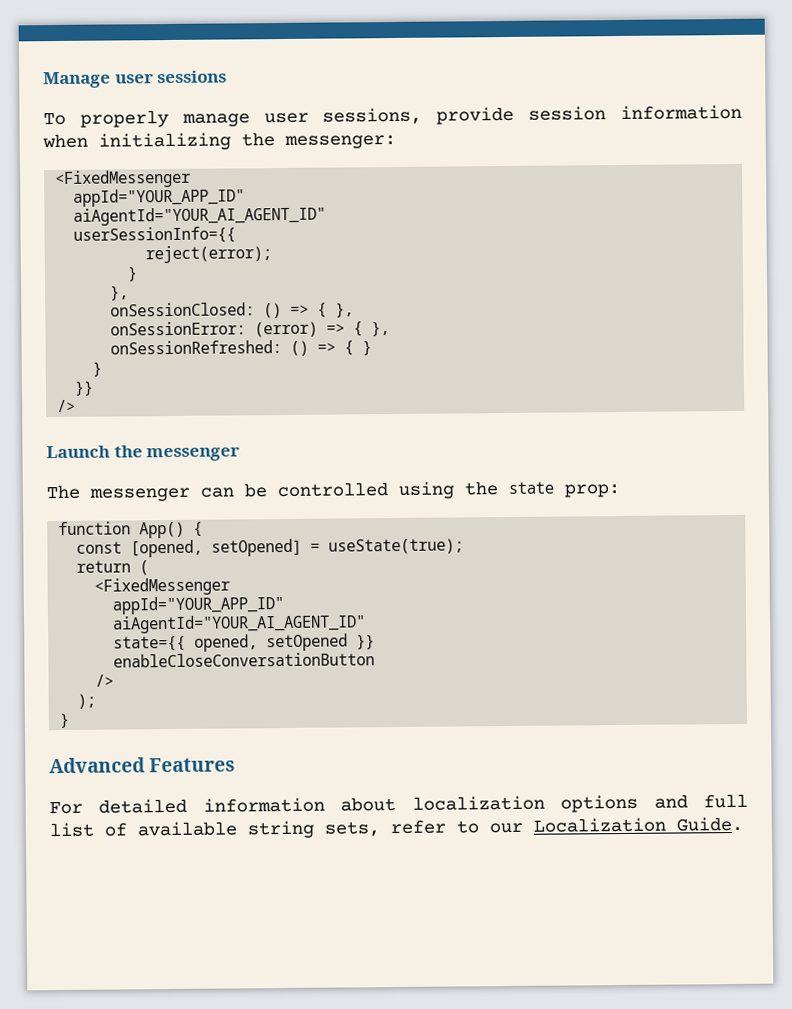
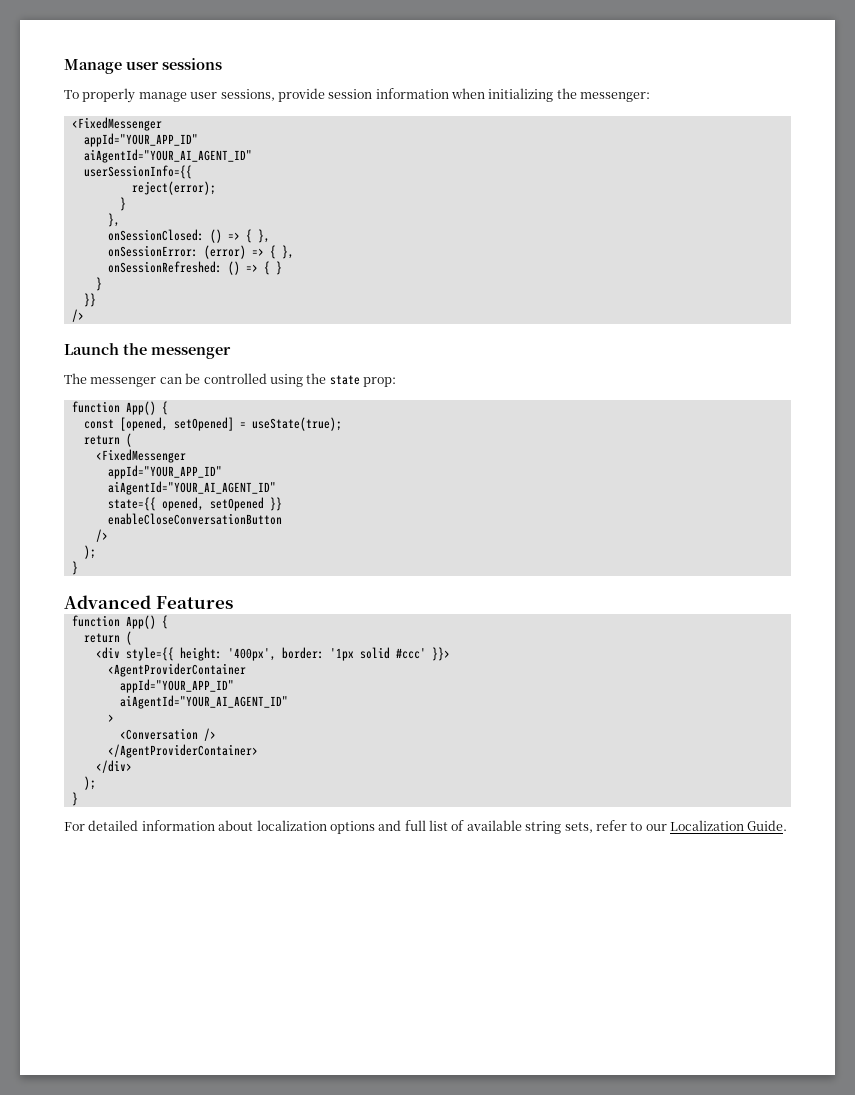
  Advanced Features
+ function App() {
+ return (
+ <div style={{ height: '400px', border: '1px solid #ccc' }}>
+ <AgentProviderContainer
+ appId="YOUR_APP_ID"
+ aiAgentId="YOUR_AI_AGENT_ID"
+ >
+ <Conversation />
+ </AgentProviderContainer>
+ </div>
+ );
+ }

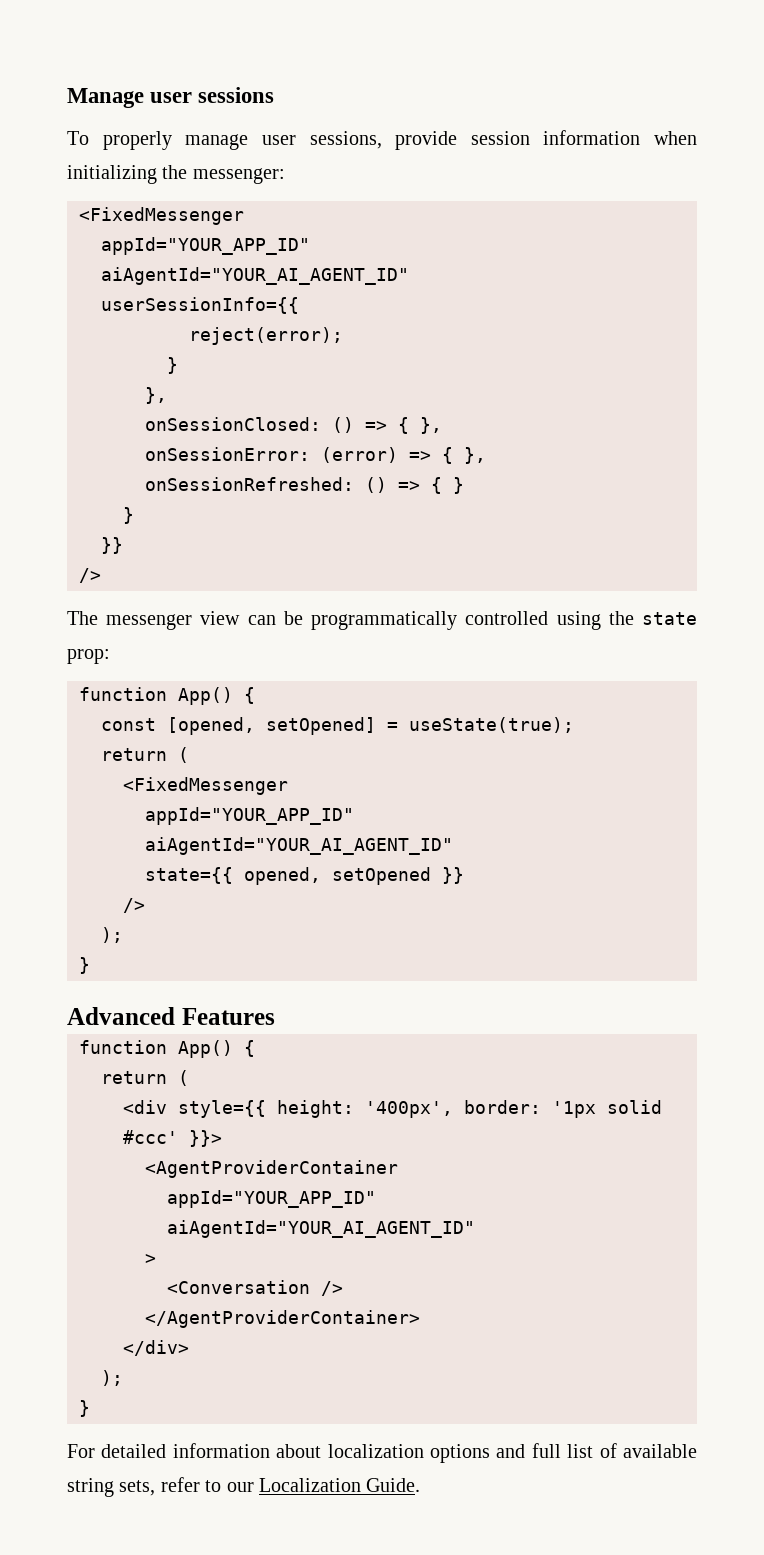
- Launch the messenger
- The messenger can be controlled using the state prop:
+ The messenger view can be programmatically controlled using the state prop:
- enableCloseConversationButton

